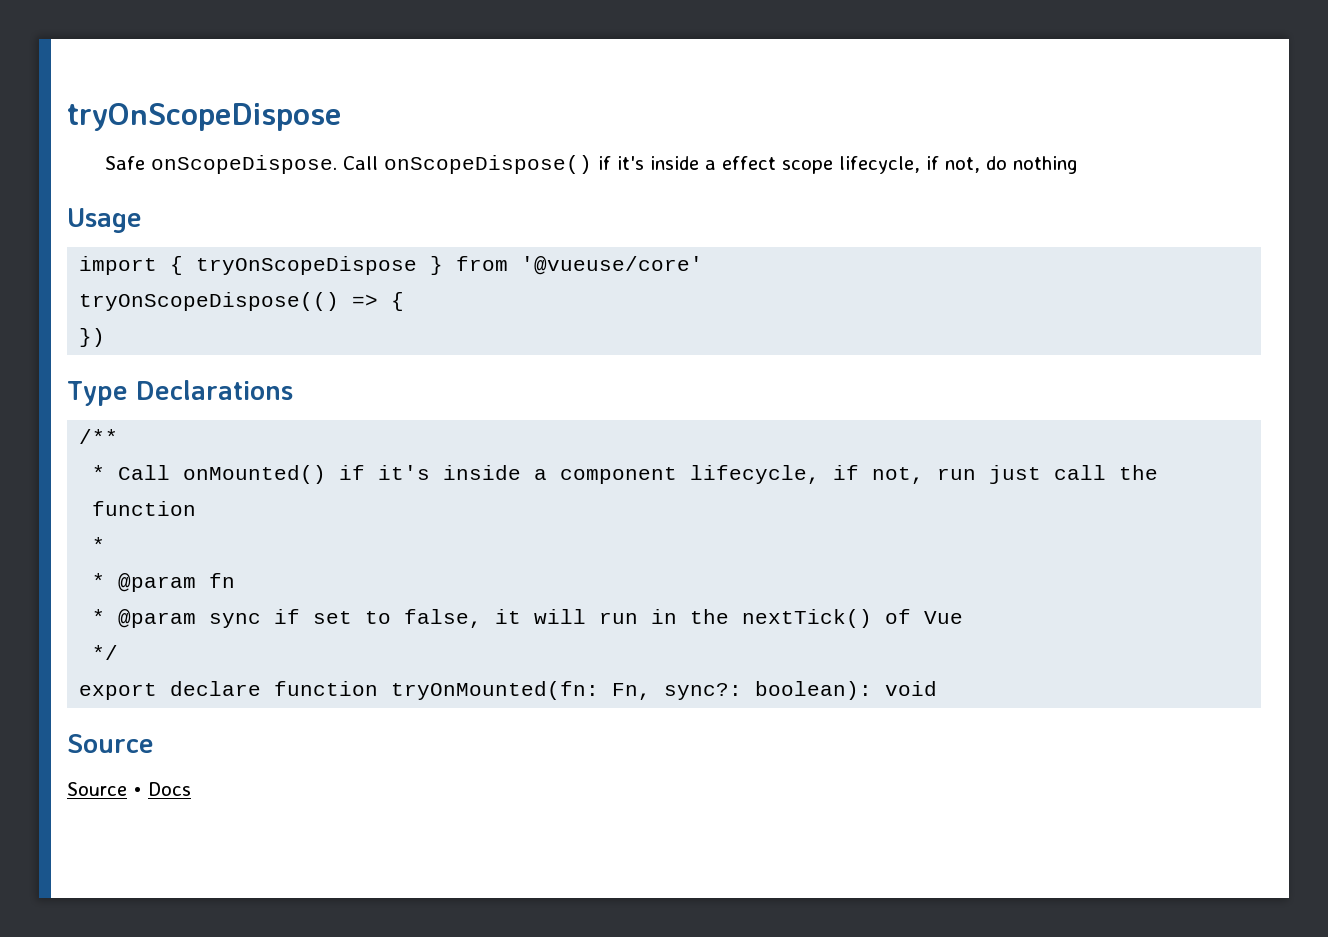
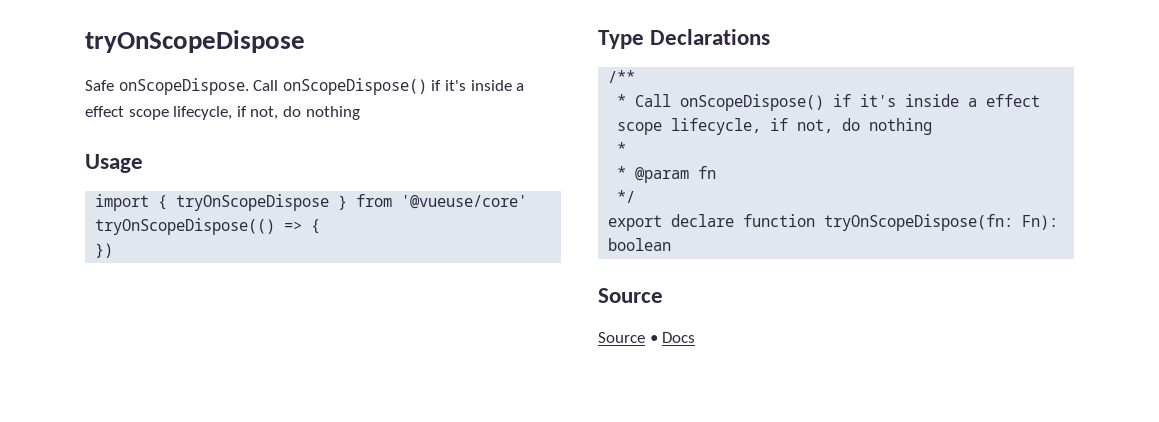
- * Call onMounted() if it's inside a component lifecycle, if not, run just call the function
+ * Call onScopeDispose() if it's inside a effect scope lifecycle, if not, do nothing
- * @param sync if set to false, it will run in the nextTick() of Vue
- export declare function tryOnMounted(fn: Fn, sync?: boolean): void
+ export declare function tryOnScopeDispose(fn: Fn): boolean

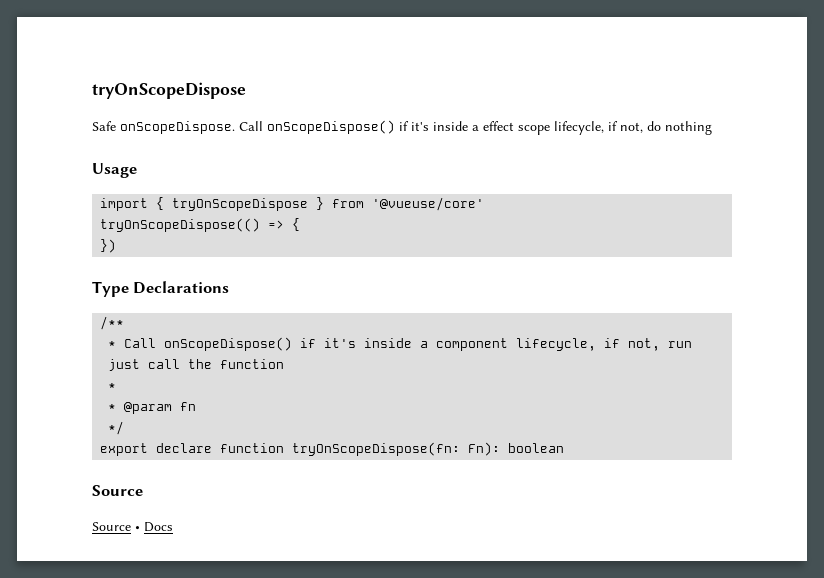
- * Call onScopeDispose() if it's inside a effect scope lifecycle, if not, do nothing
+ * Call onScopeDispose() if it's inside a component lifecycle, if not, run just call the function

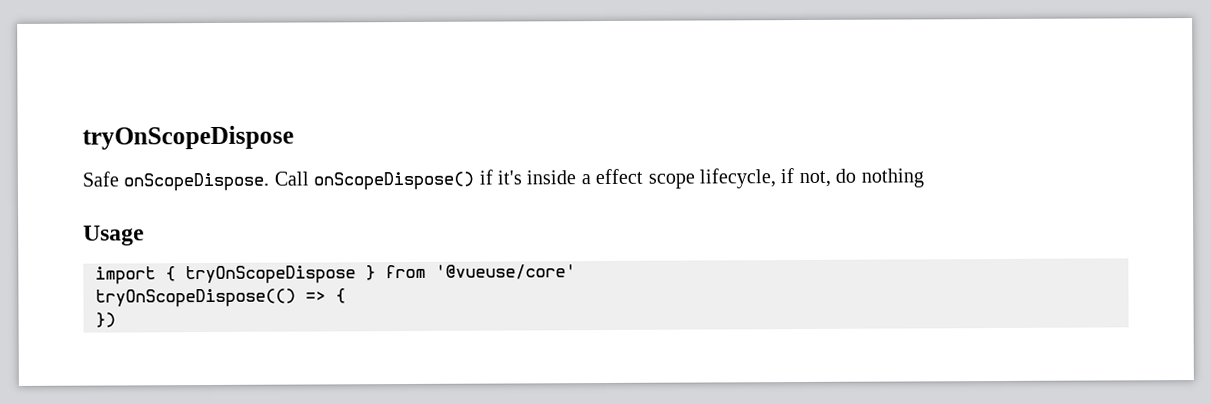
- Type Declarations
- /**
- * Call onScopeDispose() if it's inside a component lifecycle, if not, run just call the function
- *
- * @param fn
- */
- export declare function tryOnScopeDispose(fn: Fn): boolean
- Source
- Source • Docs

